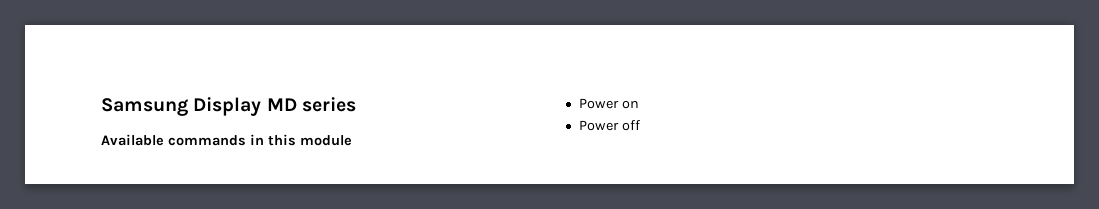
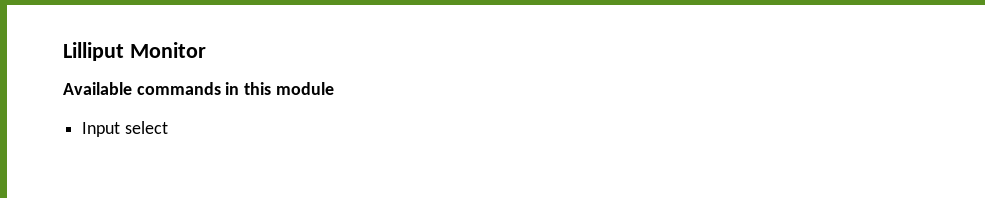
- Samsung Display MD series
+ Lilliput Monitor
- Power on
- Power off
+ Input select

